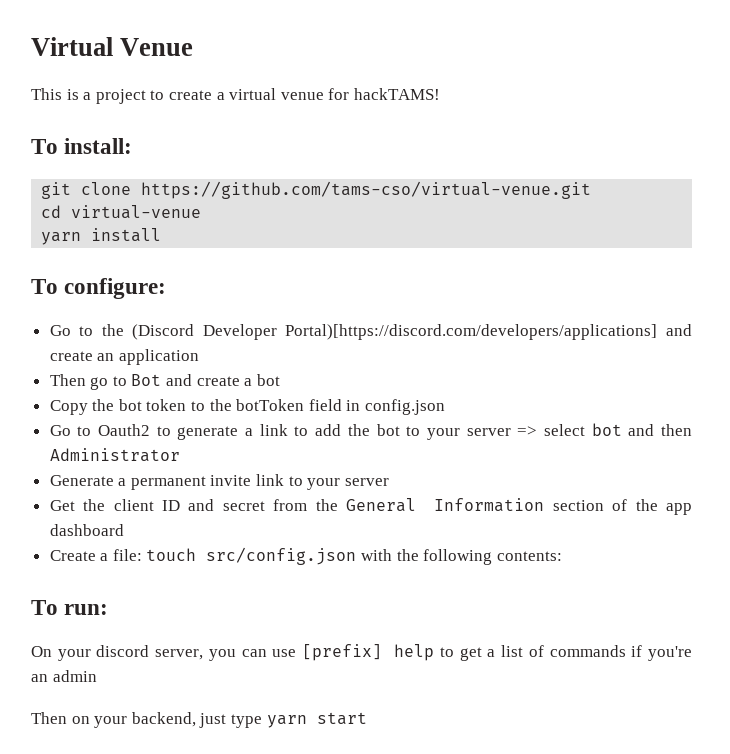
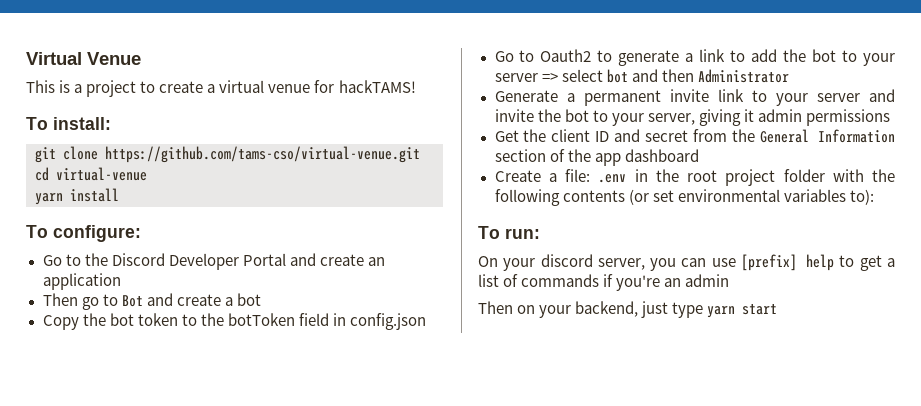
- Go to the (Discord Developer Portal)[https://discord.com/developers/applications] and create an application
+ Go to the Discord Developer Portal and create an application
- Generate a permanent invite link to your server
+ Generate a permanent invite link to your server and invite the bot to your server, giving it admin permissions
- Create a file: touch src/config.json with the following contents:
+ Create a file: .env in the root project folder with the following contents (or set environmental variables to):

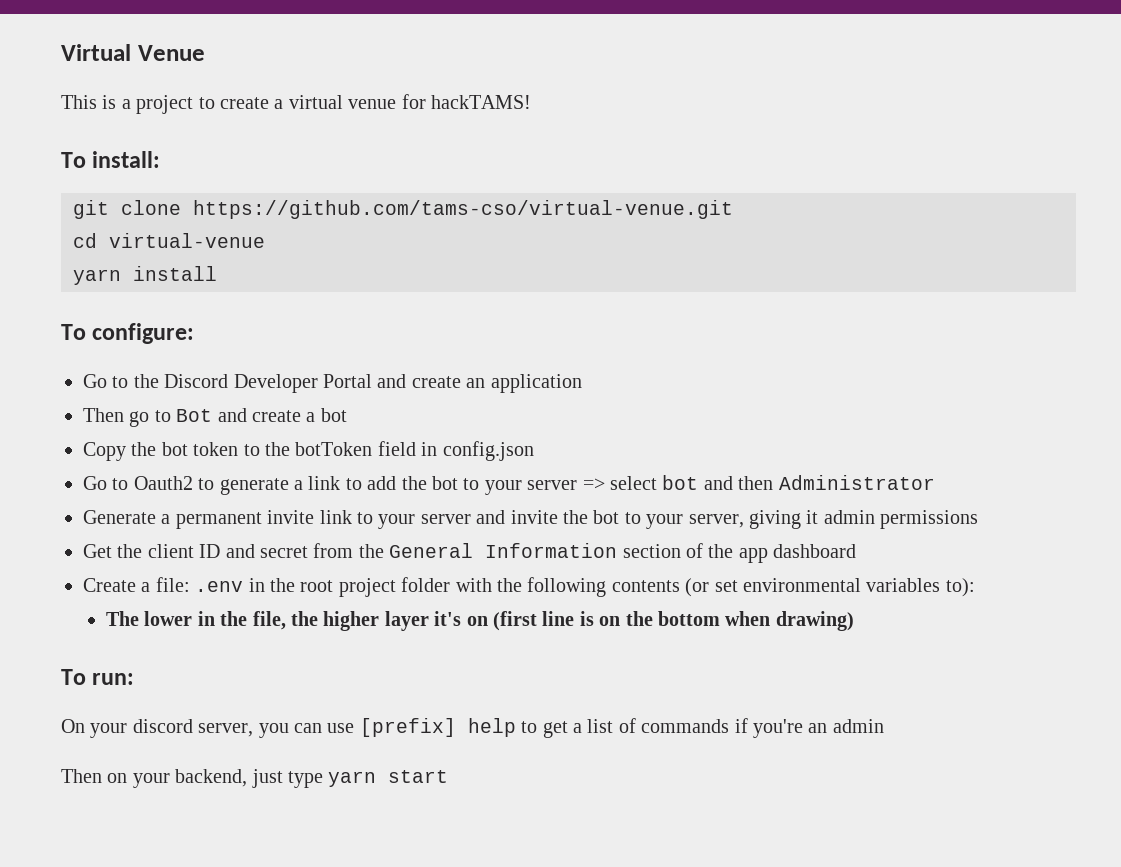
+ The lower in the file, the higher layer it's on (first line is on the bottom when drawing)

